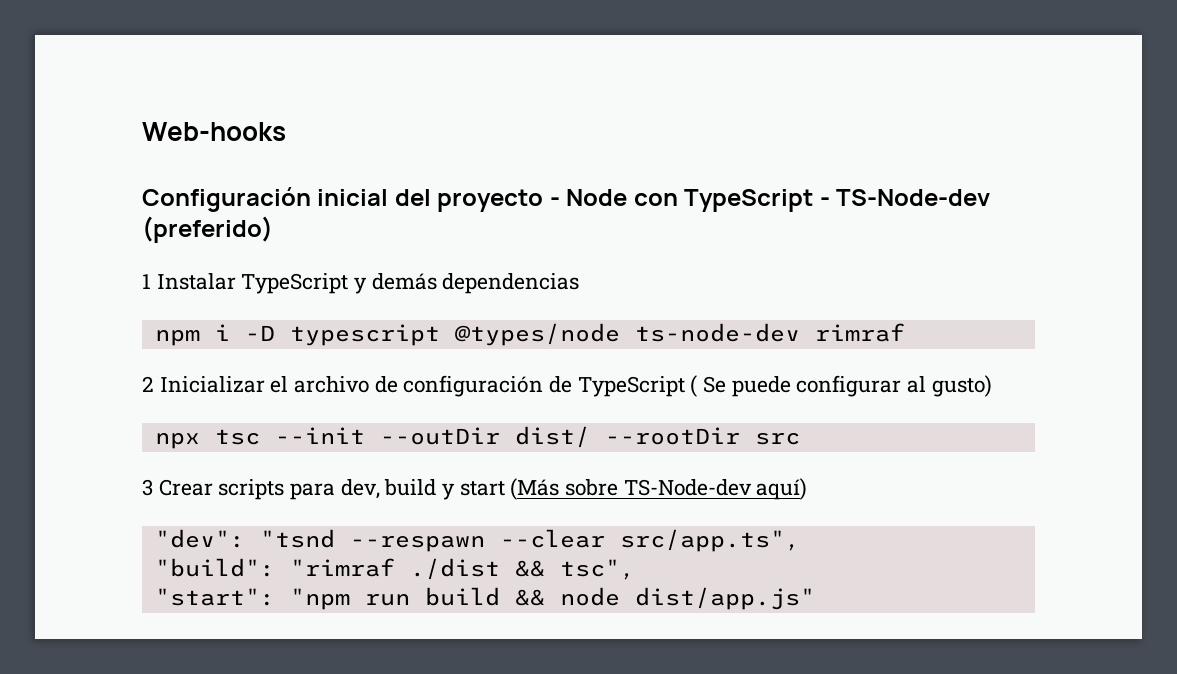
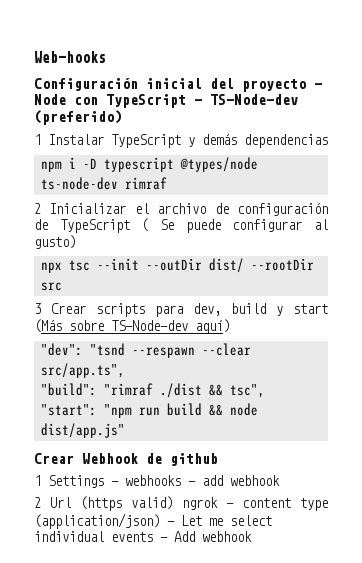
+ Crear Webhook de github
+ 1 Settings - webhooks - add webhook
+ 2 Url (https valid) ngrok - content type (application/json) - Let me select individual events - Add webhook

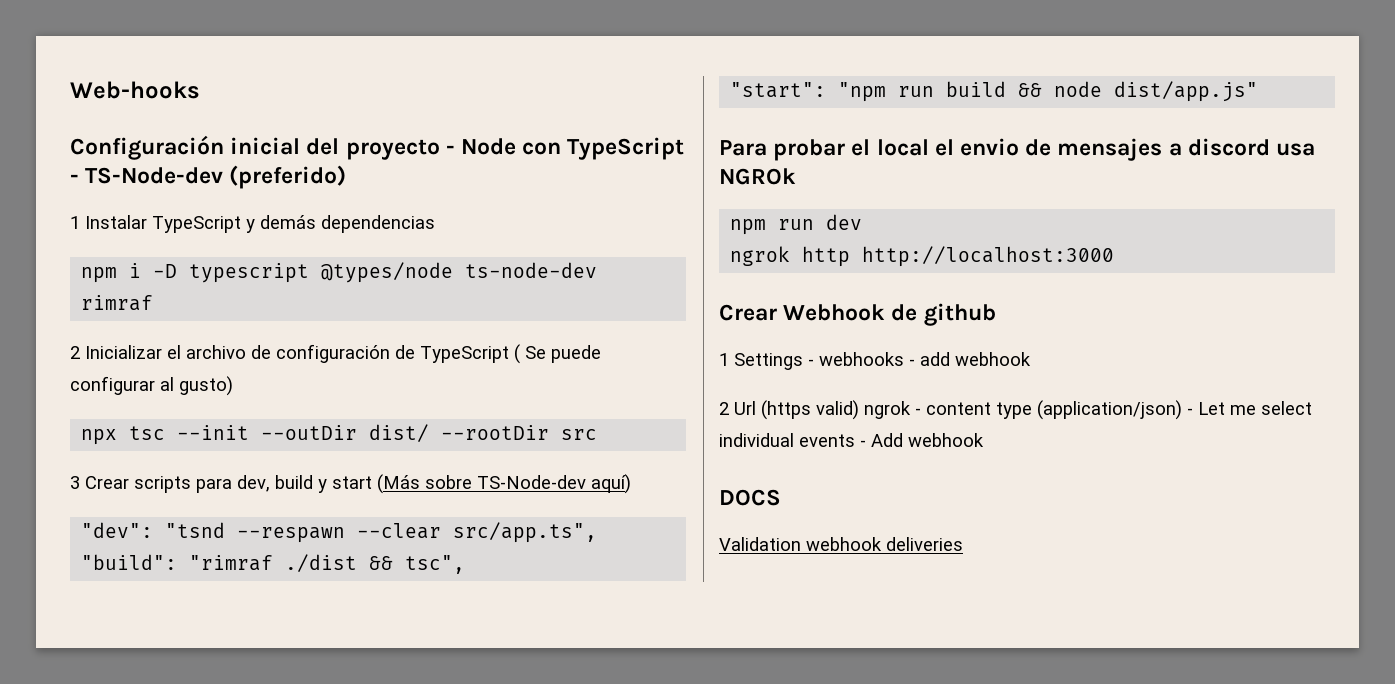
+ Para probar el local el envio de mensajes a discord usa NGROk
+ npm run dev
+ ngrok http http://localhost:3000
+ DOCS
+ Validation webhook deliveries

